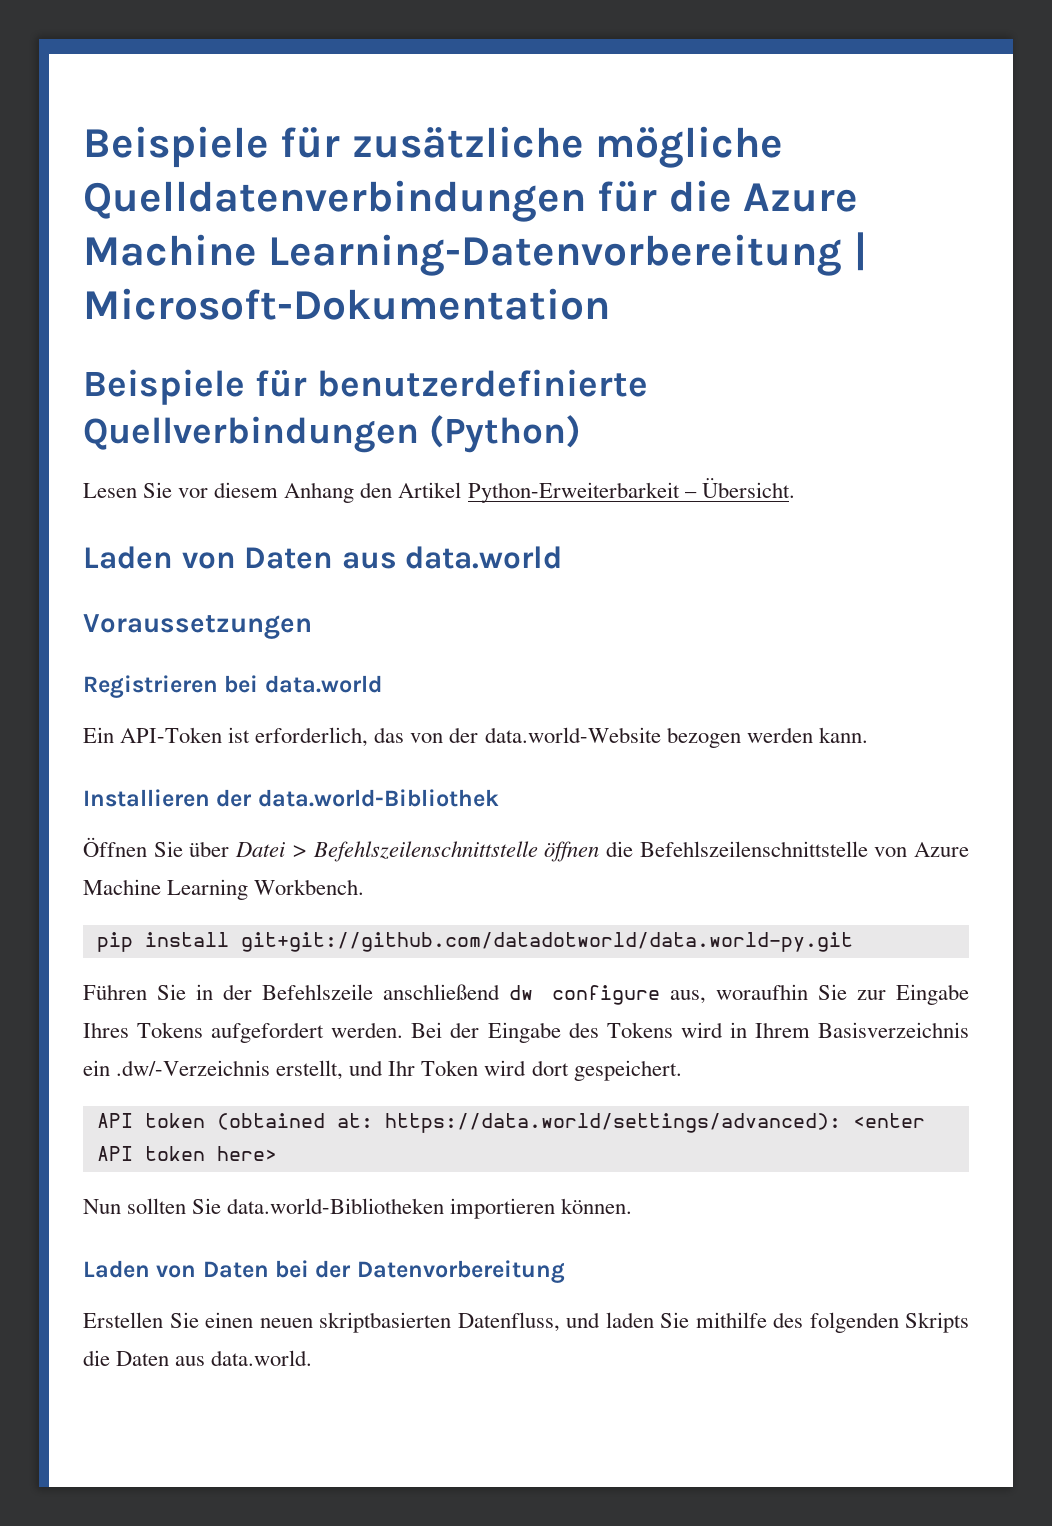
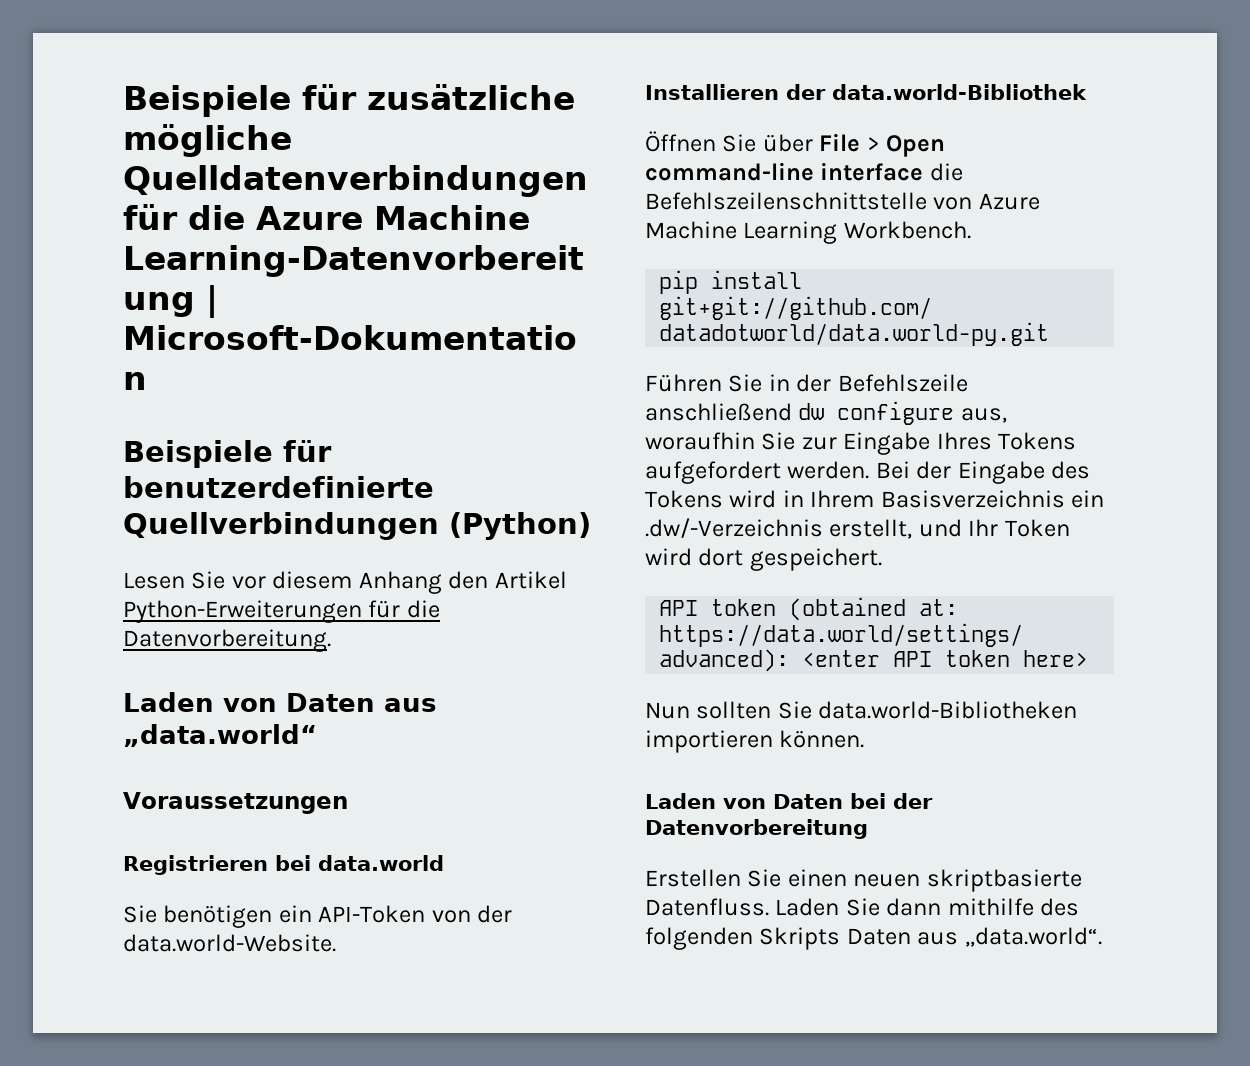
- Lesen Sie vor diesem Anhang den Artikel Python-Erweiterbarkeit – Übersicht.
+ Lesen Sie vor diesem Anhang den Artikel Python-Erweiterungen für die Datenvorbereitung.
- Laden von Daten aus data.world
+ Laden von Daten aus „data.world“
- Ein API-Token ist erforderlich, das von der data.world-Website bezogen werden kann.
+ Sie benötigen ein API-Token von der data.world-Website.
- Öffnen Sie über Datei > Befehlszeilenschnittstelle öffnen die Befehlszeilenschnittstelle von Azure Machine Learning Workbench.
+ Öffnen Sie über File > Open command-line interface die Befehlszeilenschnittstelle von Azure Machine Learning Workbench.
- Erstellen Sie einen neuen skriptbasierten Datenfluss, und laden Sie mithilfe des folgenden Skripts die Daten aus data.world.
+ Erstellen Sie einen neuen skriptbasierte Datenfluss. Laden Sie dann mithilfe des folgenden Skripts Daten aus „data.world“.

